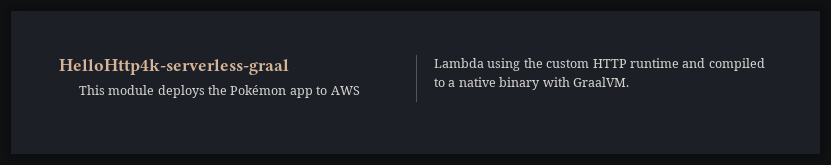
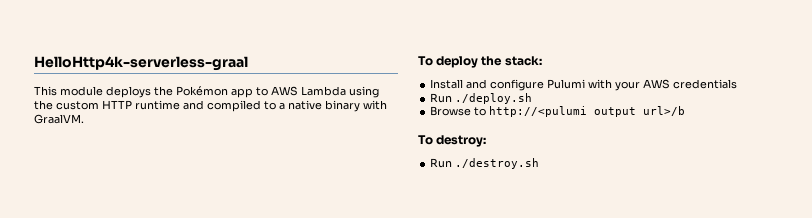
+ To deploy the stack:
+ Install and configure Pulumi with your AWS credentials
+ Run ./deploy.sh
+ Browse to http://<pulumi output url>/b
+ To destroy:
+ Run ./destroy.sh

